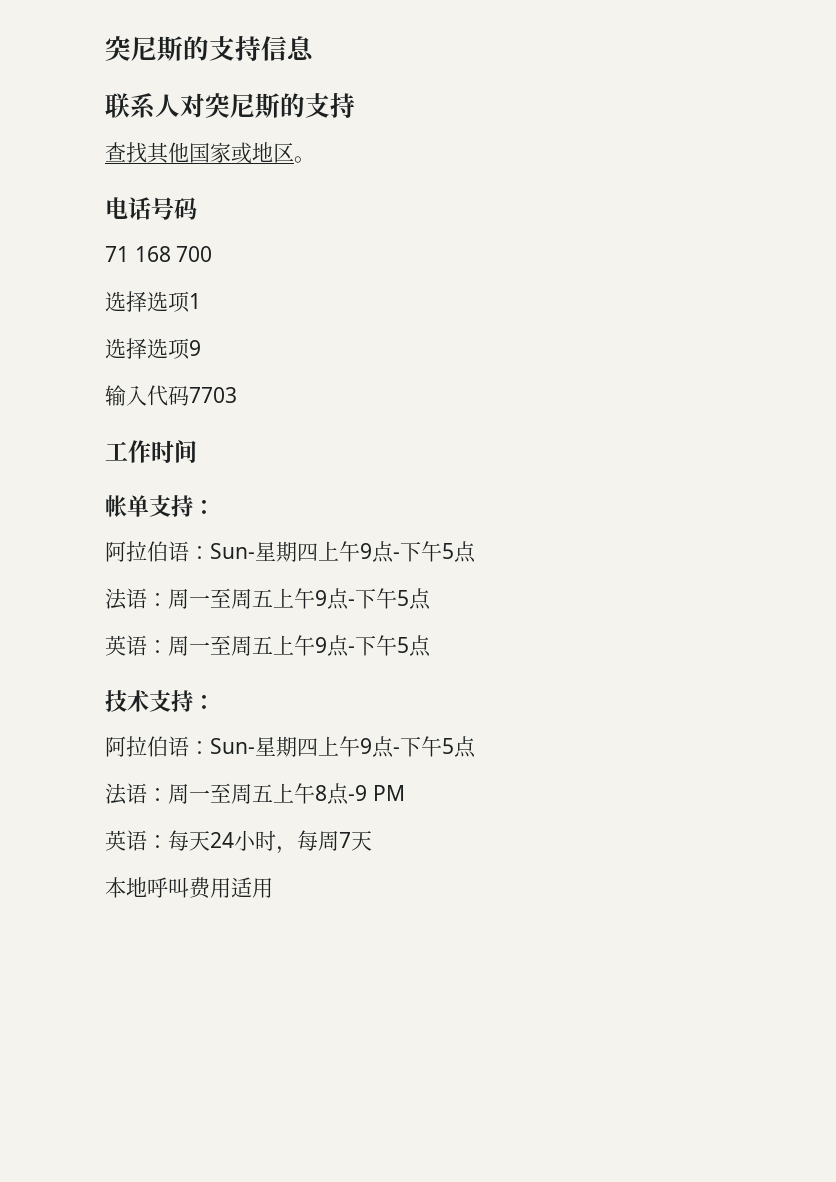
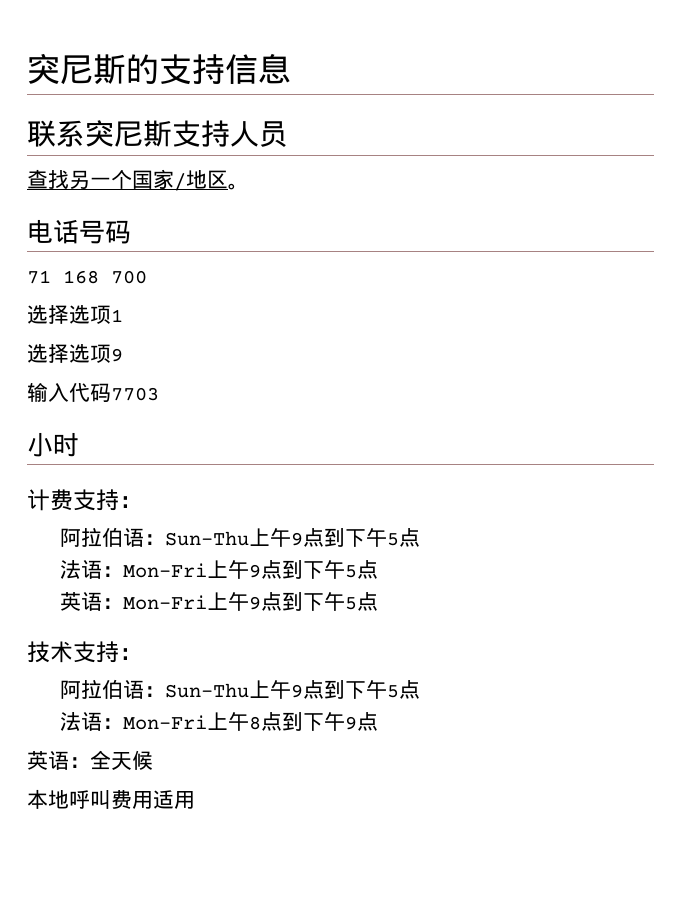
- 联系人对突尼斯的支持
+ 联系突尼斯支持人员
- 查找其他国家或地区。
+ 查找另一个国家/地区。
- 工作时间
- 帐单支持：
- 阿拉伯语：Sun-星期四上午9点-下午5点
- 法语：周一至周五上午9点-下午5点
+ 小时
+ 计费支持：
+ 阿拉伯语：Sun-Thu上午9点到下午5点
+ 法语：Mon-Fri上午9点到下午5点
- 英语：周一至周五上午9点-下午5点
+ 英语：Mon-Fri上午9点到下午5点
  技术支持：
- 阿拉伯语：Sun-星期四上午9点-下午5点
- 法语：周一至周五上午8点-9 PM
- 英语：每天24小时，每周7天
+ 阿拉伯语：Sun-Thu上午9点到下午5点
+ 法语：Mon-Fri上午8点到下午9点
+ 英语：全天候

